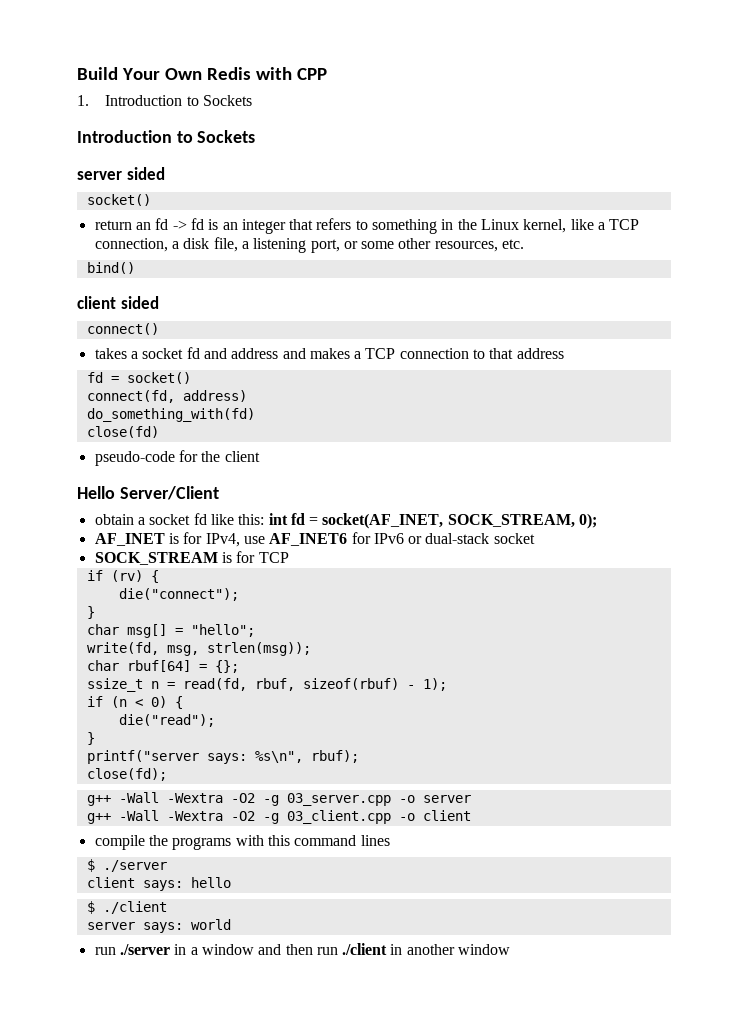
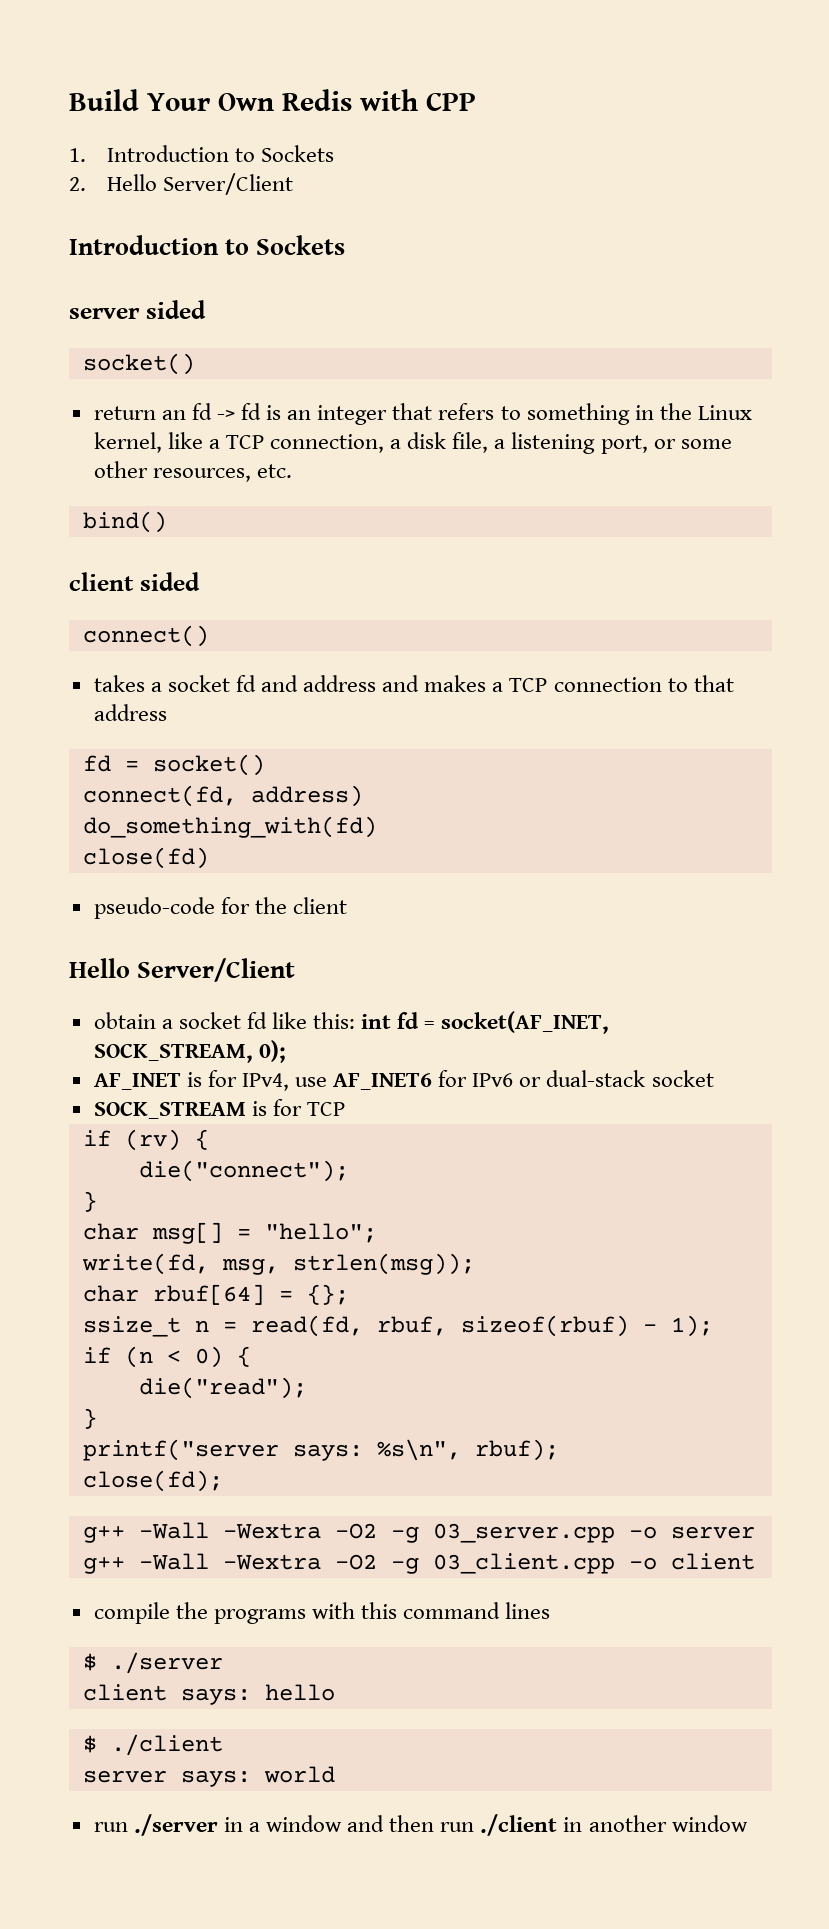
+ 2. Hello Server/Client

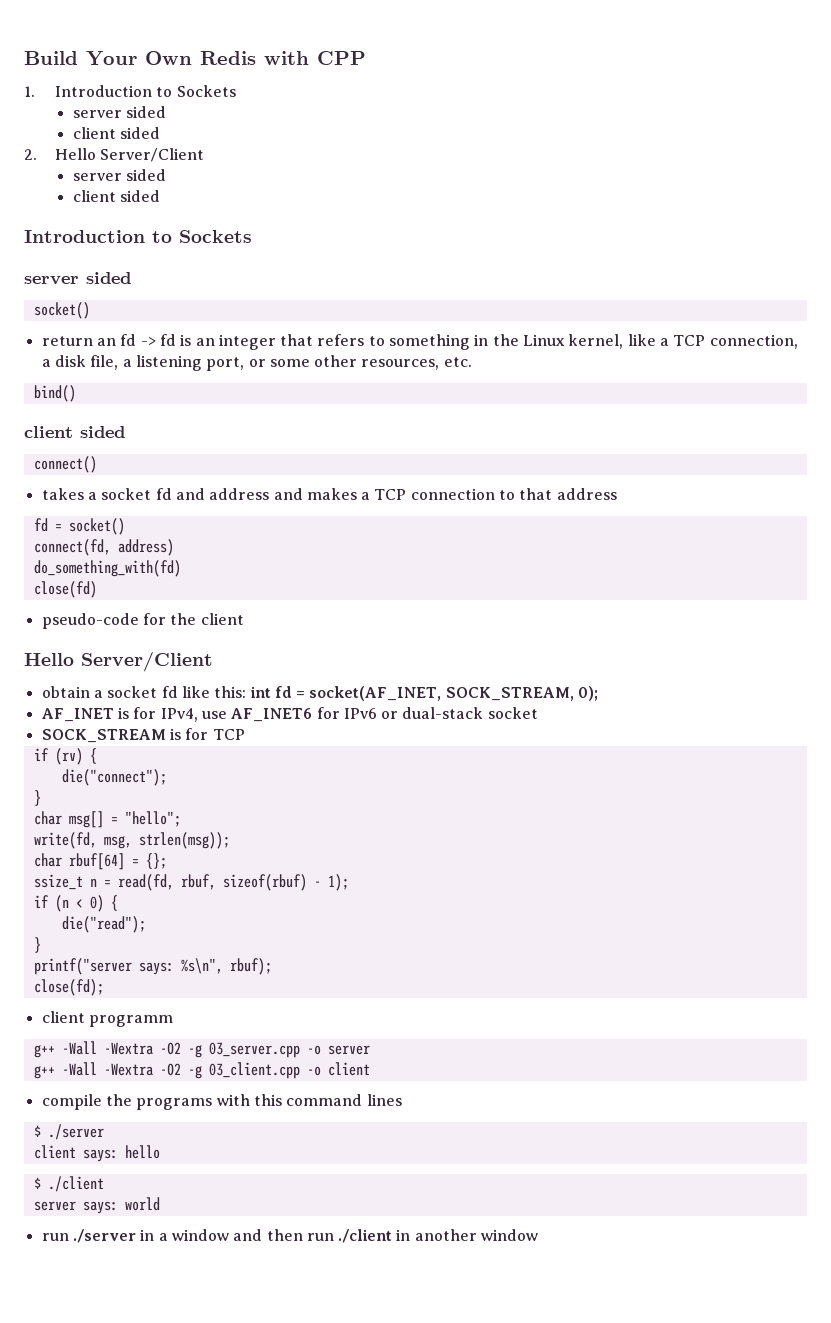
  1. Introduction to Sockets
+ server sided
+ client sided
  2. Hello Server/Client
+ server sided
+ client sided
+ client programm

